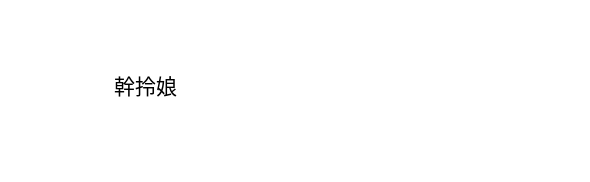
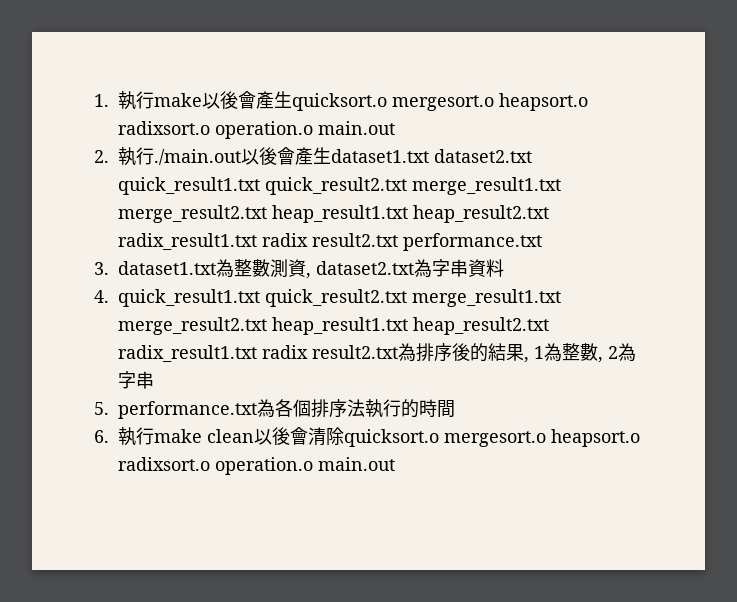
- 幹拎娘
+ 1.執行make以後會產生quicksort.o mergesort.o heapsort.o radixsort.o operation.o main.out
+ 2.執行./main.out以後會產生dataset1.txt dataset2.txt quick_result1.txt quick_result2.txt merge_result1.txt merge_result2.txt heap_result1.txt heap_result2.txt radix_result1.txt radix result2.txt performance.txt
+ 3. dataset1.txt為整數測資, dataset2.txt為字串資料
+ 4. quick_result1.txt quick_result2.txt merge_result1.txt merge_result2.txt heap_result1.txt heap_result2.txt radix_result1.txt radix result2.txt為排序後的結果, 1為整數, 2為字串
+ 5. performance.txt為各個排序法執行的時間
+ 6.執行make clean以後會清除quicksort.o mergesort.o heapsort.o radixsort.o operation.o main.out

